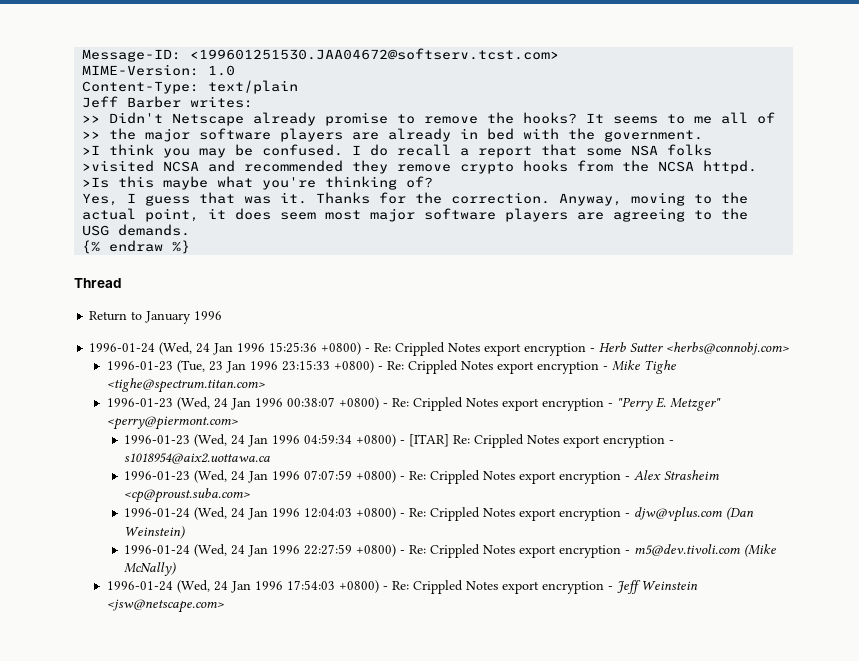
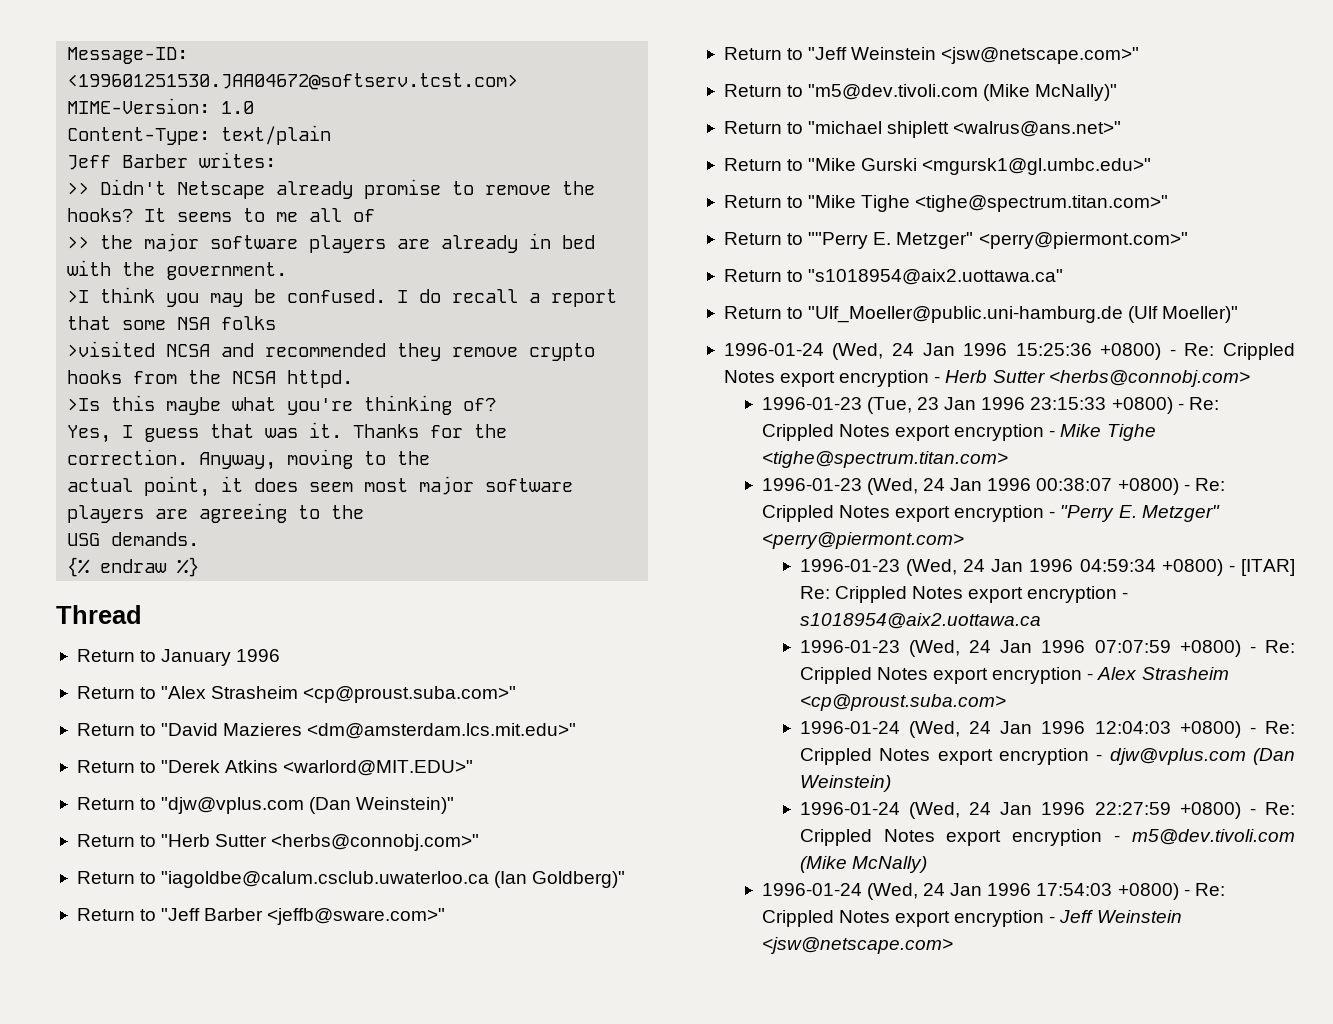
+ Return to "Alex Strasheim <cp@proust.suba.com>"
+ Return to "David Mazieres <dm@amsterdam.lcs.mit.edu>"
+ Return to "Derek Atkins <warlord@MIT.EDU>"
+ Return to "djw@vplus.com (Dan Weinstein)"
+ Return to "Herb Sutter <herbs@connobj.com>"
+ Return to "iagoldbe@calum.csclub.uwaterloo.ca (Ian Goldberg)"
+ Return to "Jeff Barber <jeffb@sware.com>"
+ Return to "Jeff Weinstein <jsw@netscape.com>"
+ Return to "m5@dev.tivoli.com (Mike McNally)"
+ Return to "michael shiplett <walrus@ans.net>"
+ Return to "Mike Gurski <mgursk1@gl.umbc.edu>"
+ Return to "Mike Tighe <tighe@spectrum.titan.com>"
+ Return to ""Perry E. Metzger" <perry@piermont.com>"
+ Return to "s1018954@aix2.uottawa.ca"
+ Return to "Ulf_Moeller@public.uni-hamburg.de (Ulf Moeller)"

